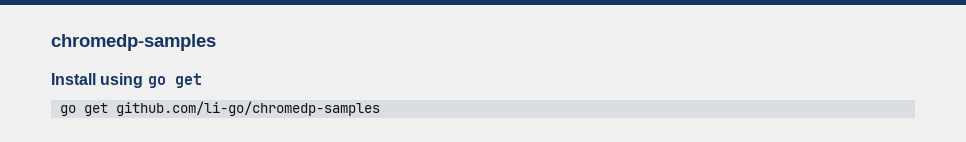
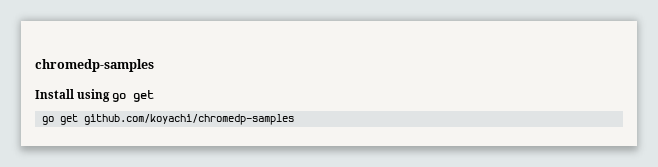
- go get github.com/li-go/chromedp-samples
+ go get github.com/koyachi/chromedp-samples

